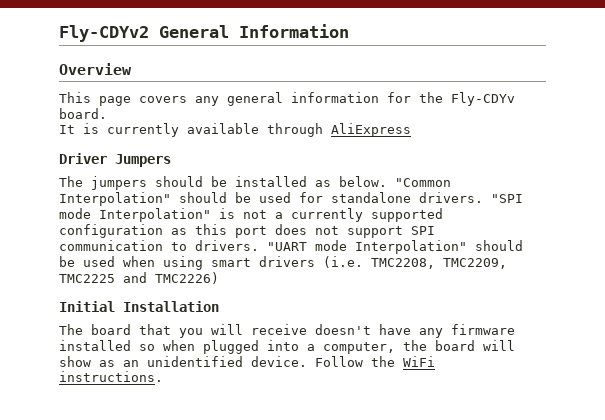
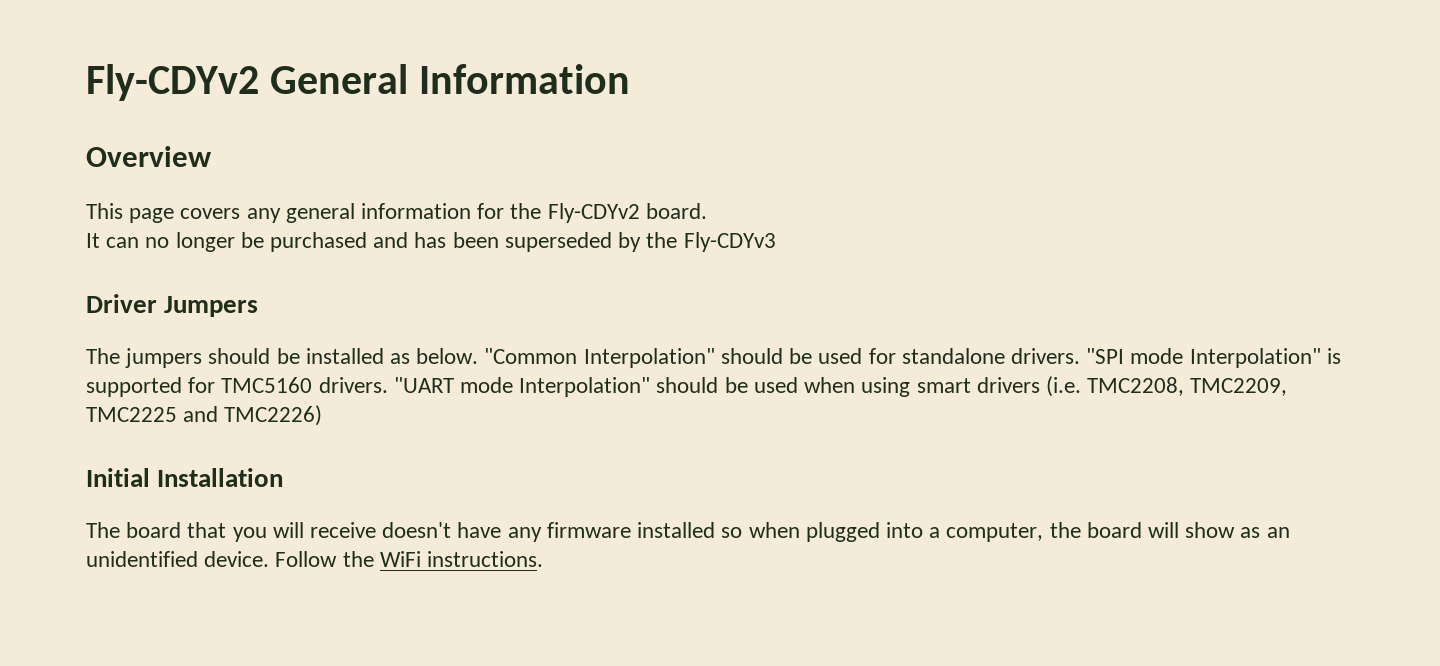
- This page covers any general information for the Fly-CDYv board.
+ This page covers any general information for the Fly-CDYv2 board.
- It is currently available through AliExpress
+ It can no longer be purchased and has been superseded by the Fly-CDYv3
- "SPI mode Interpolation" is not a currently supported configuration as this port does not support SPI communication to drivers.
+ "SPI mode Interpolation" is supported for TMC5160 drivers.

